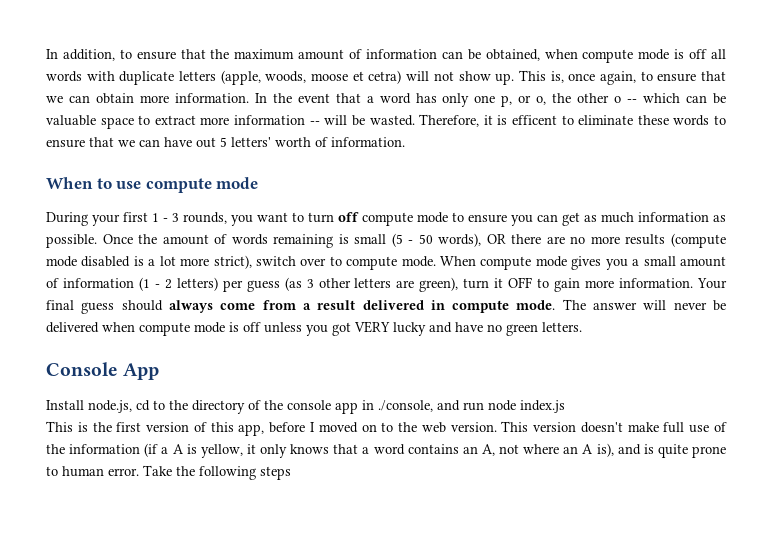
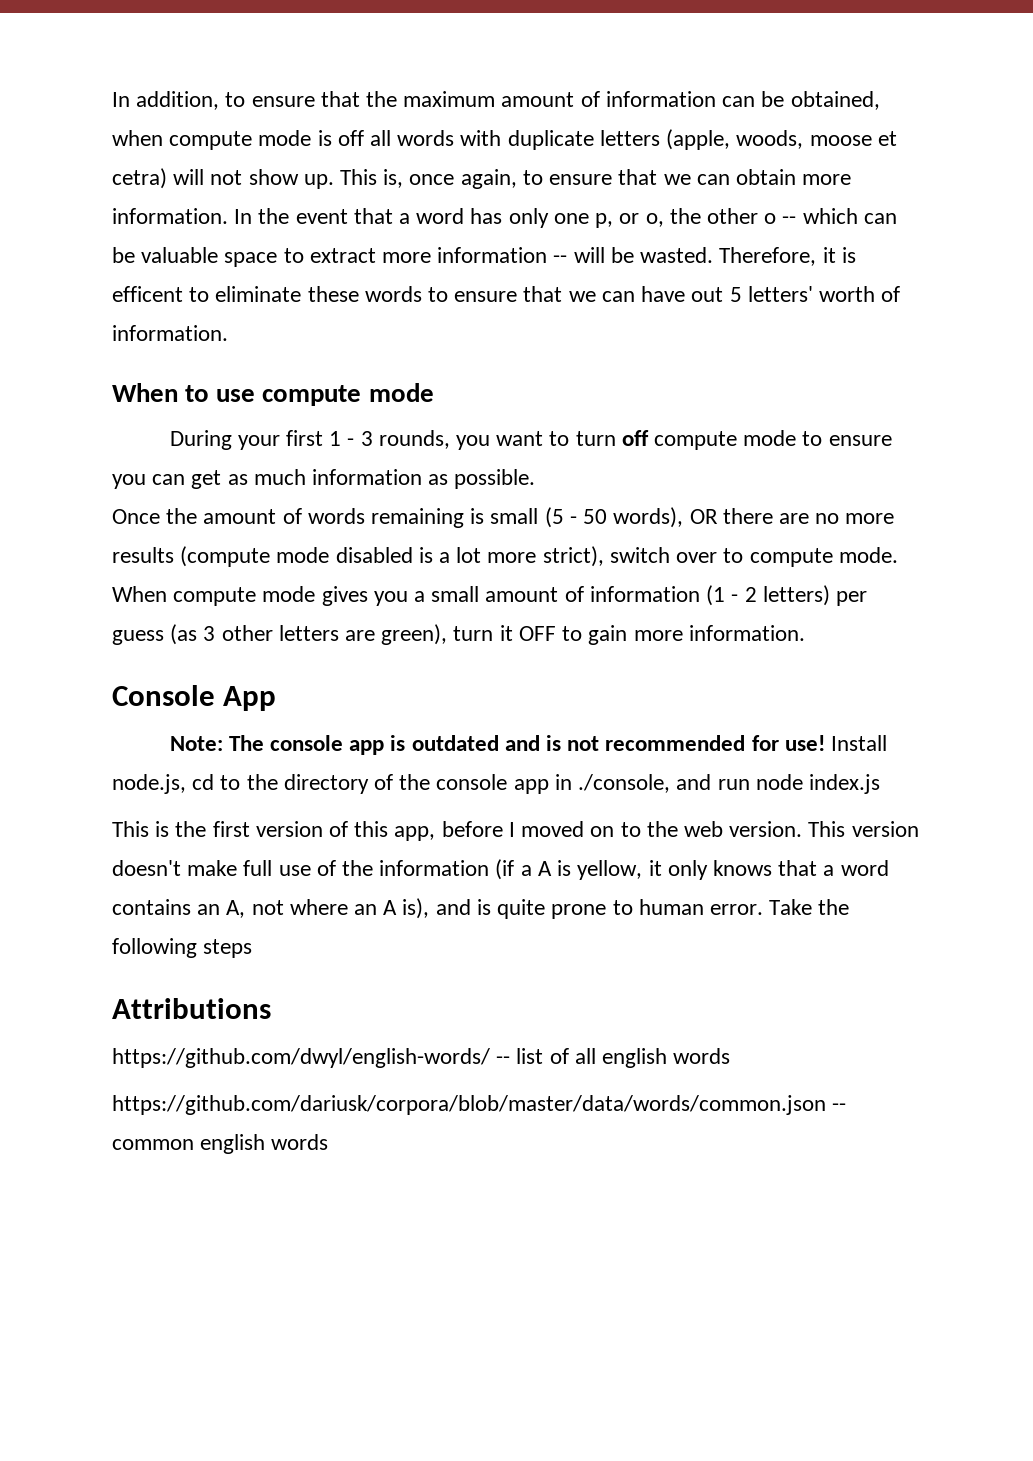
- During your first 1 - 3 rounds, you want to turn off compute mode to ensure you can get as much information as possible. Once the amount of words remaining is small (5 - 50 words), OR there are no more results (compute mode disabled is a lot more strict), switch over to compute mode.
+ During your first 1 - 3 rounds, you want to turn off compute mode to ensure you can get as much information as possible.
+ Once the amount of words remaining is small (5 - 50 words), OR there are no more results (compute mode disabled is a lot more strict), switch over to compute mode.
- When compute mode gives you a small amount of information (1 - 2 letters) per guess (as 3 other letters are green), turn it OFF to gain more information. Your final guess should always come from a result delivered in compute mode. The answer will never be delivered when compute mode is off unless you got VERY lucky and have no green letters.
+ When compute mode gives you a small amount of information (1 - 2 letters) per guess (as 3 other letters are green), turn it OFF to gain more information.
  Console App
- Install node.js, cd to the directory of the console app in ./console, and run node index.js
+ Note: The console app is outdated and is not recommended for use! Install node.js, cd to the directory of the console app in ./console, and run node index.js
+ Attributions
+ https://github.com/dwyl/english-words/ -- list of all english words
+ https://github.com/dariusk/corpora/blob/master/data/words/common.json -- common english words

